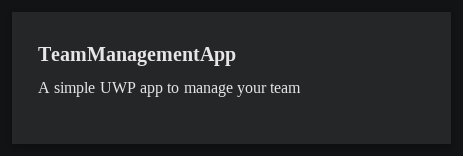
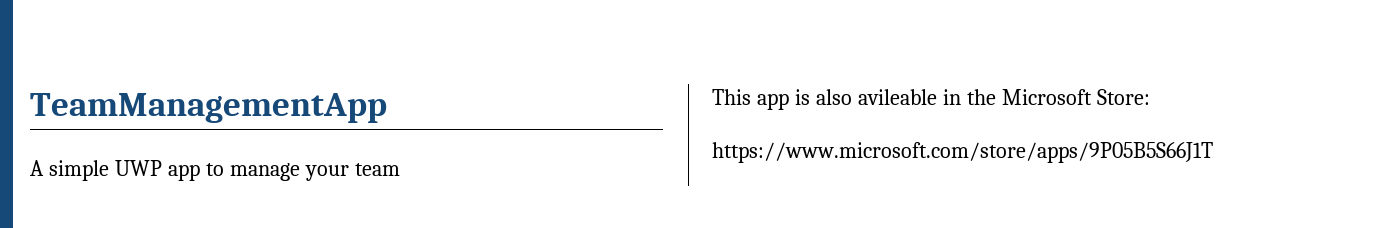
+ This app is also avileable in the Microsoft Store:
+ https://www.microsoft.com/store/apps/9P05B5S66J1T

